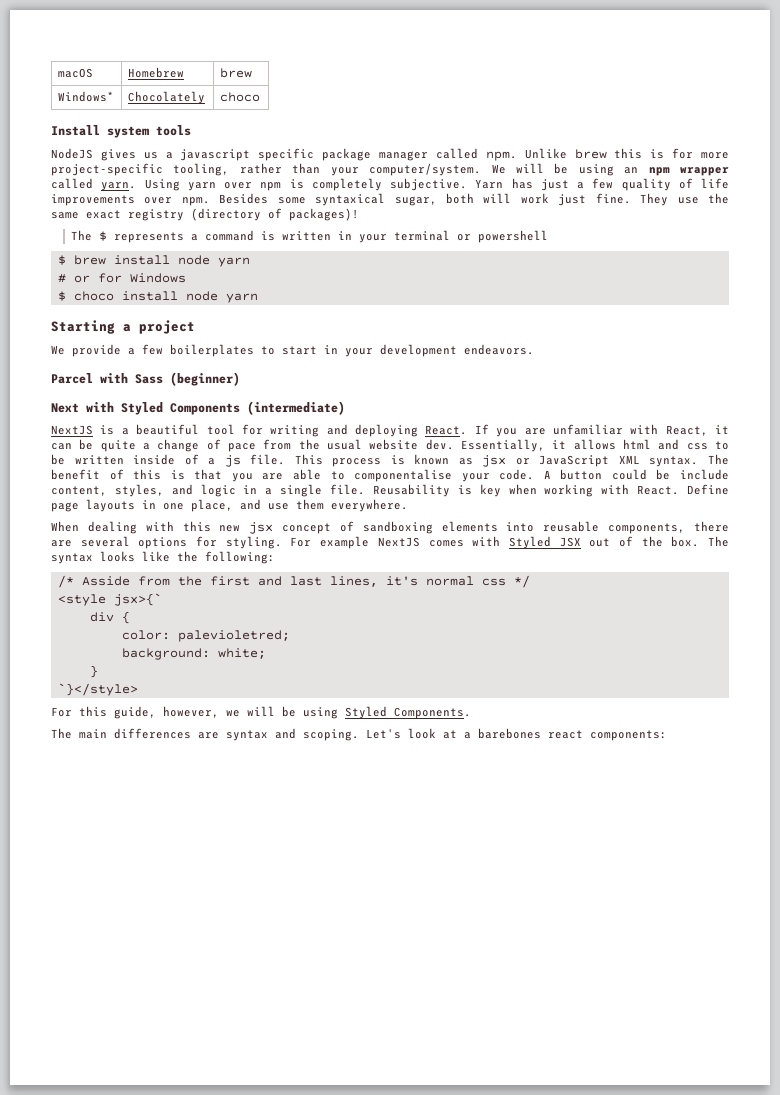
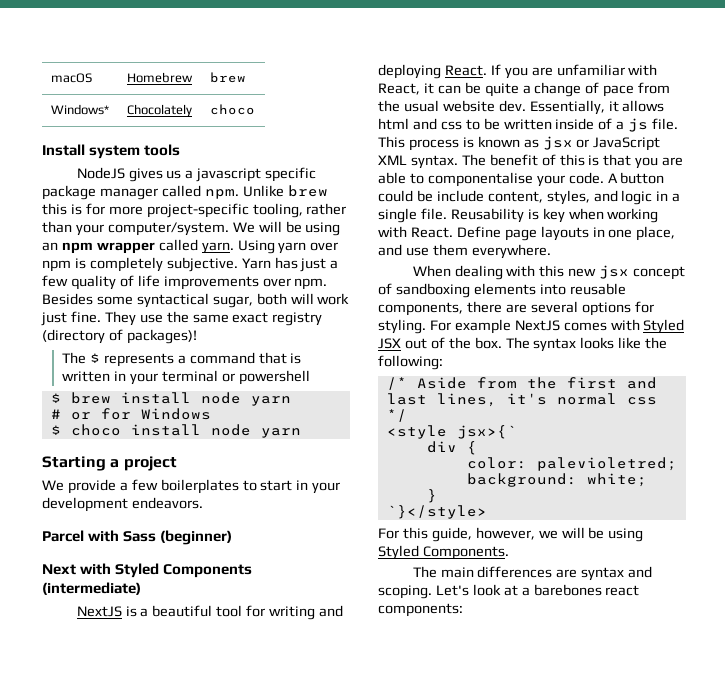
- Besides some syntaxical sugar, both will work just fine.
+ Besides some syntactical sugar, both will work just fine.
- The $ represents a command is written in your terminal or powershell
+ The $ represents a command that is written in your terminal or powershell
- /* Asside from the first and last lines, it's normal css */
+ /* Aside from the first and last lines, it's normal css */

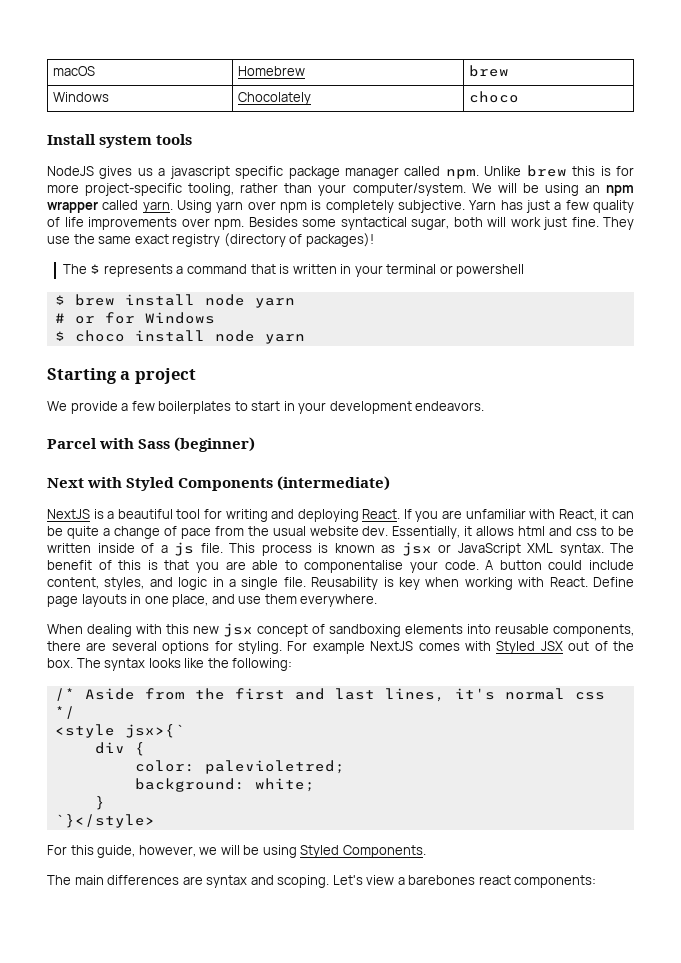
- Windows* | Chocolately | choco
+ Windows | Chocolately | choco
- A button could be include content, styles, and logic in a single file.
+ A button could include content, styles, and logic in a single file.
- Let's look at a barebones react components:
+ Let's view a barebones react components:

